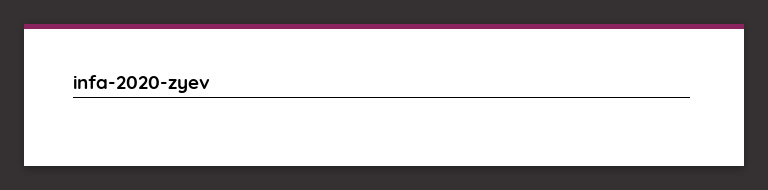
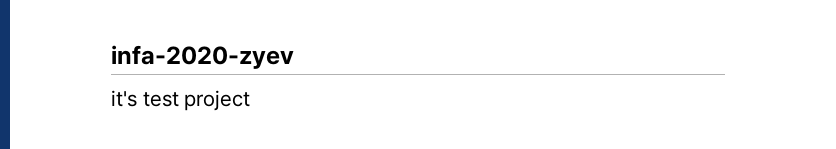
+ it's test project

